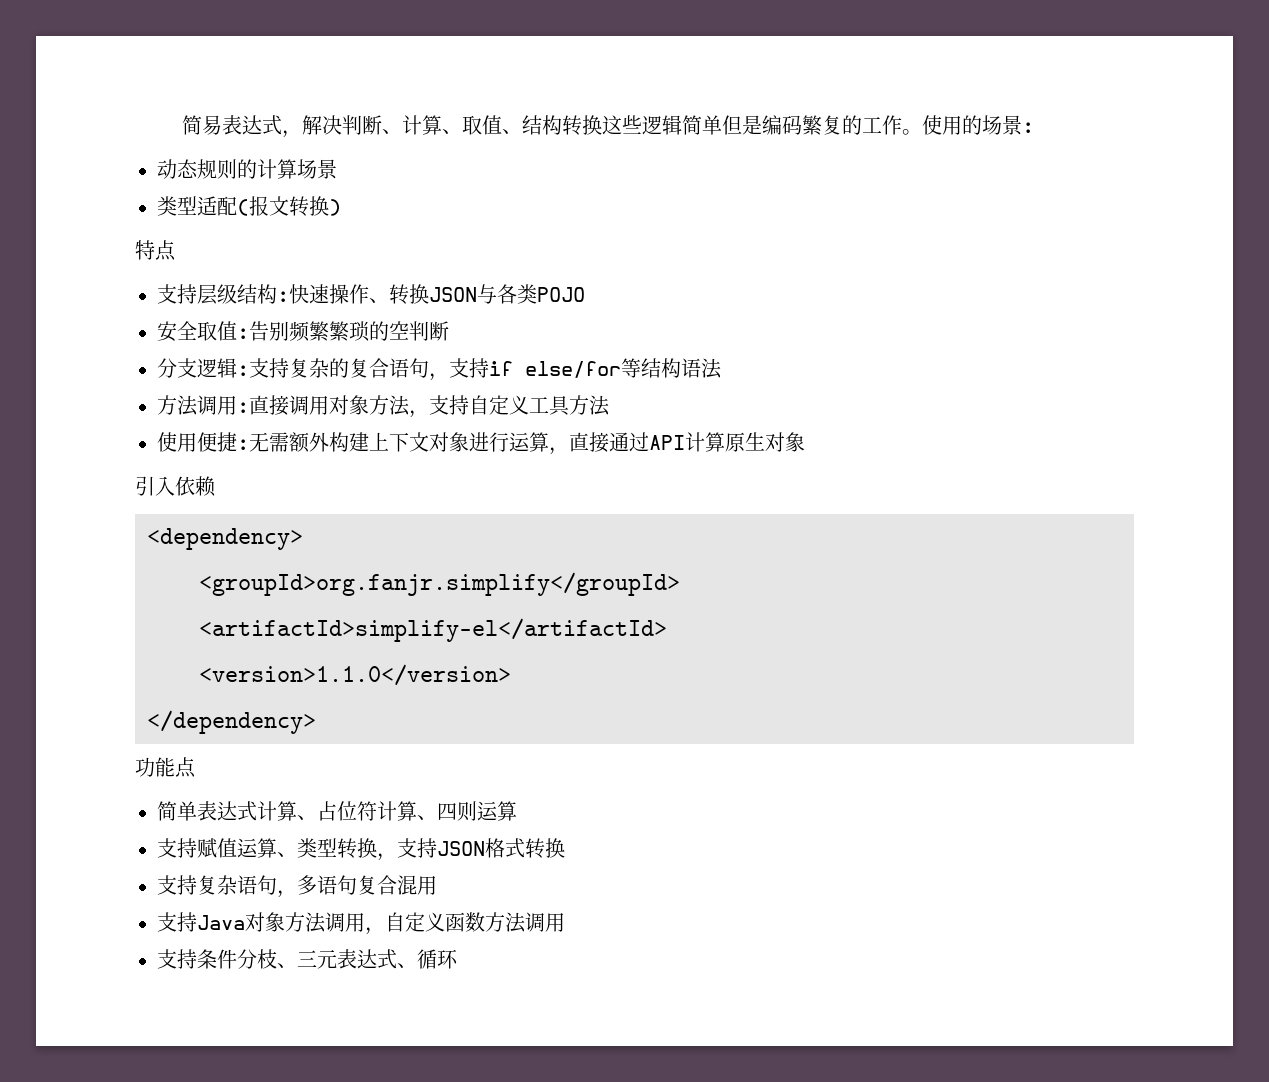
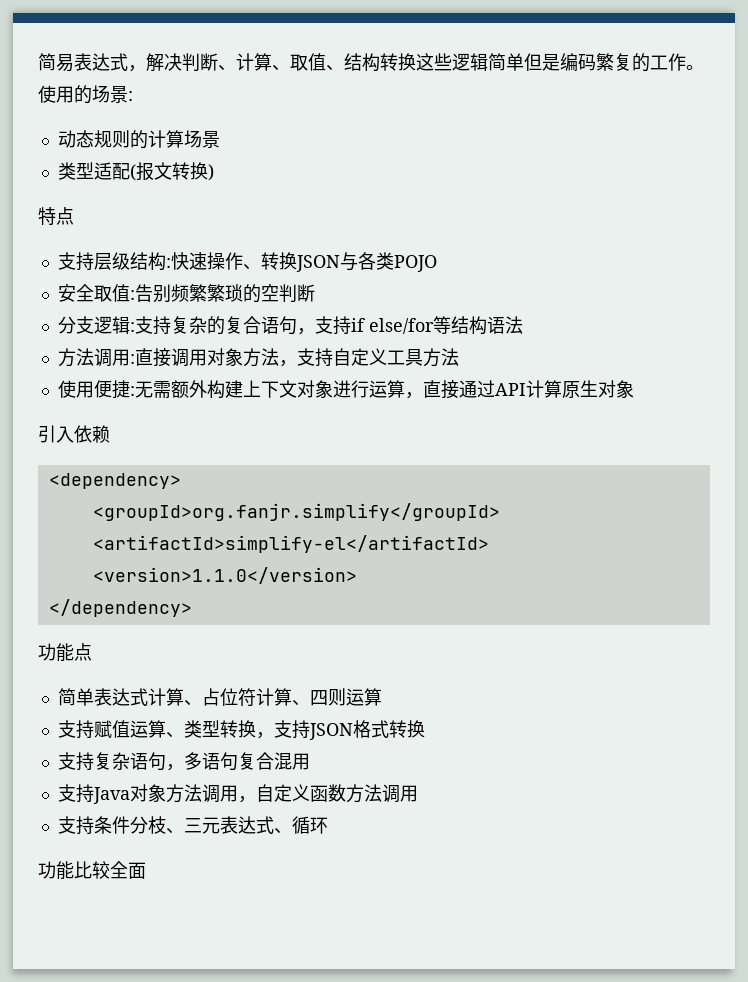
+ 功能比较全面

